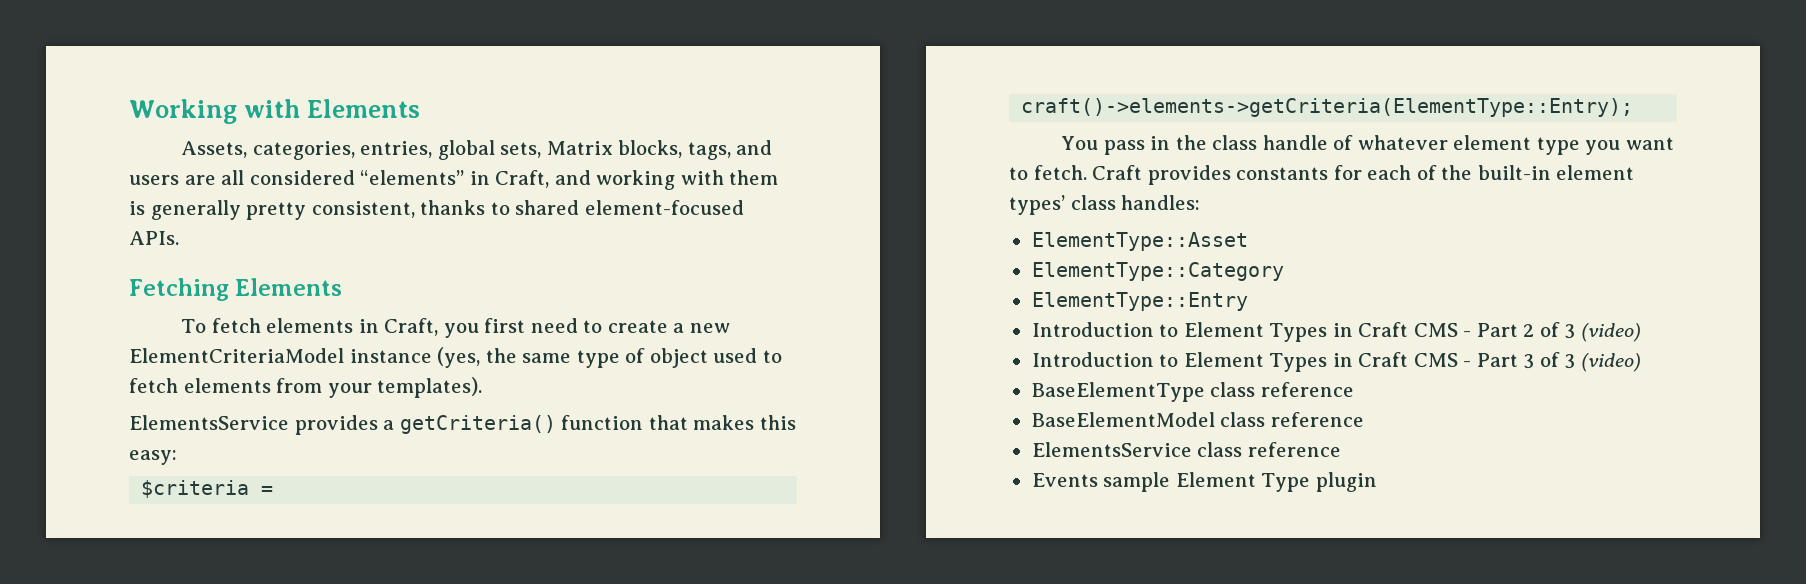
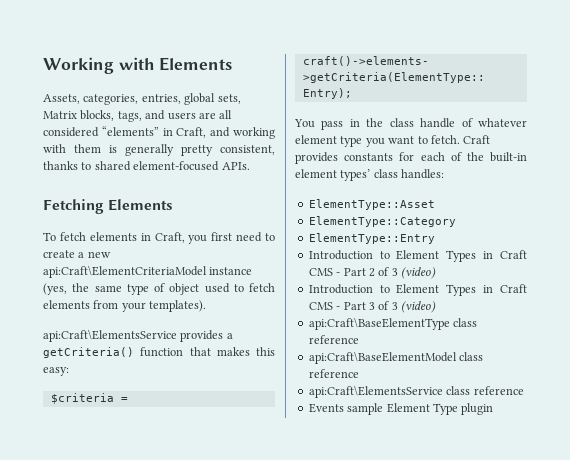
- To fetch elements in Craft, you first need to create a new ElementCriteriaModel instance (yes, the same type of object used to fetch elements from your templates).
+ To fetch elements in Craft, you first need to create a new api:Craft\ElementCriteriaModel instance (yes, the same type of object used to fetch elements from your templates).
- ElementsService provides a getCriteria() function that makes this easy:
+ api:Craft\ElementsService provides a getCriteria() function that makes this easy:
- BaseElementType class reference
- BaseElementModel class reference
- ElementsService class reference
+ api:Craft\BaseElementType class reference
+ api:Craft\BaseElementModel class reference
+ api:Craft\ElementsService class reference

